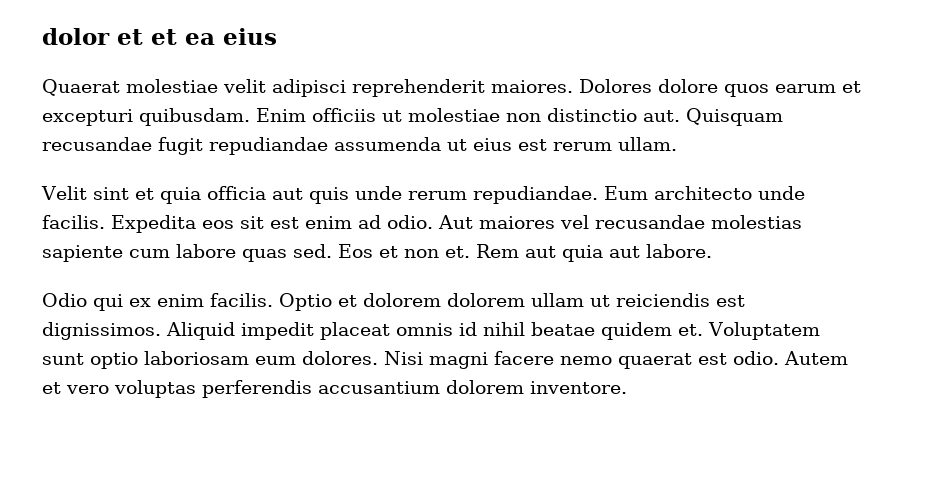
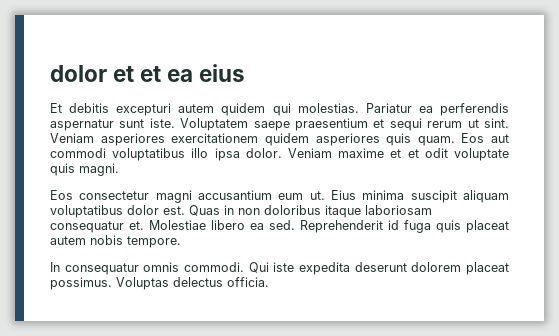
- Quaerat molestiae velit adipisci reprehenderit maiores. Dolores dolore quos earum et excepturi quibusdam. Enim officiis ut molestiae non distinctio aut. Quisquam recusandae fugit repudiandae assumenda ut eius est rerum ullam.
- Velit sint et quia officia aut quis unde rerum repudiandae. Eum architecto unde facilis. Expedita eos sit est enim ad odio. Aut maiores vel recusandae molestias sapiente cum labore quas sed. Eos et non et. Rem aut quia aut labore.
- Odio qui ex enim facilis. Optio et dolorem dolorem ullam ut reiciendis est dignissimos. Aliquid impedit placeat omnis id nihil beatae quidem et. Voluptatem sunt optio laboriosam eum dolores. Nisi magni facere nemo quaerat est odio. Autem et vero voluptas perferendis accusantium dolorem inventore.
+ Et debitis excepturi autem quidem qui molestias. Pariatur ea perferendis aspernatur sunt iste. Voluptatem saepe praesentium et sequi rerum ut sint. Veniam asperiores exercitationem quidem asperiores quis quam. Eos aut commodi voluptatibus illo ipsa dolor. Veniam maxime et et odit voluptate quis magni.
+ Eos consectetur magni accusantium eum ut. Eius minima suscipit aliquam voluptatibus dolor est. Quas in non doloribus itaque laboriosam consequatur et. Molestiae libero ea sed. Reprehenderit id fuga quis placeat autem nobis tempore.
+ In consequatur omnis commodi. Qui iste expedita deserunt dolorem placeat possimus. Voluptas delectus officia.

